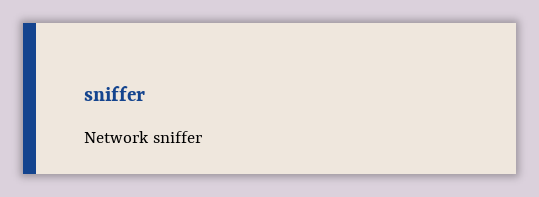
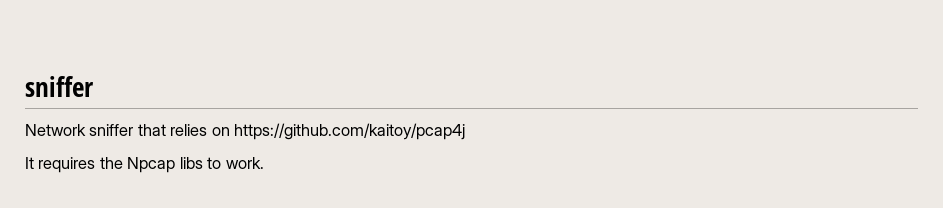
- Network sniffer
+ Network sniffer that relies on https://github.com/kaitoy/pcap4j
+ It requires the Npcap libs to work.

